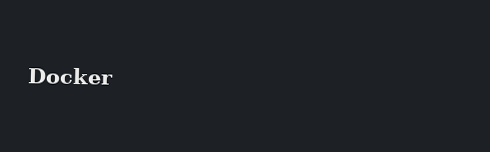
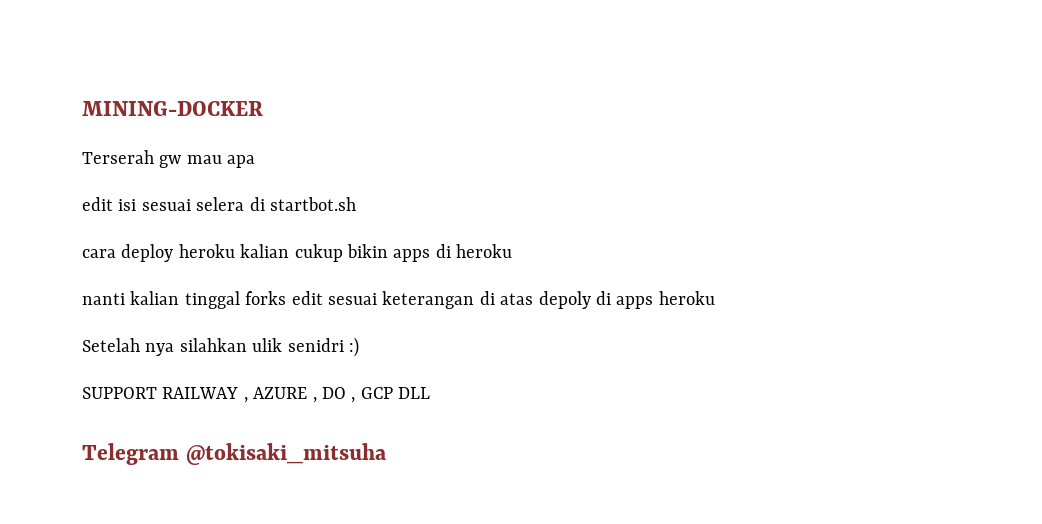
- Docker
+ MINING-DOCKER
+ Terserah gw mau apa
+ edit isi sesuai selera di startbot.sh
+ cara deploy heroku kalian cukup bikin apps di heroku
+ nanti kalian tinggal forks edit sesuai keterangan di atas depoly di apps heroku
+ Setelah nya silahkan ulik senidri :)
+ SUPPORT RAILWAY , AZURE , DO , GCP DLL
+ Telegram @tokisaki_mitsuha

